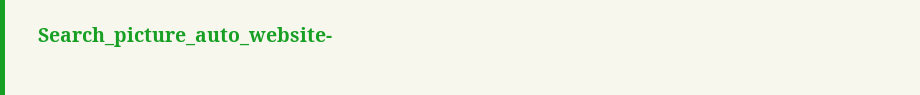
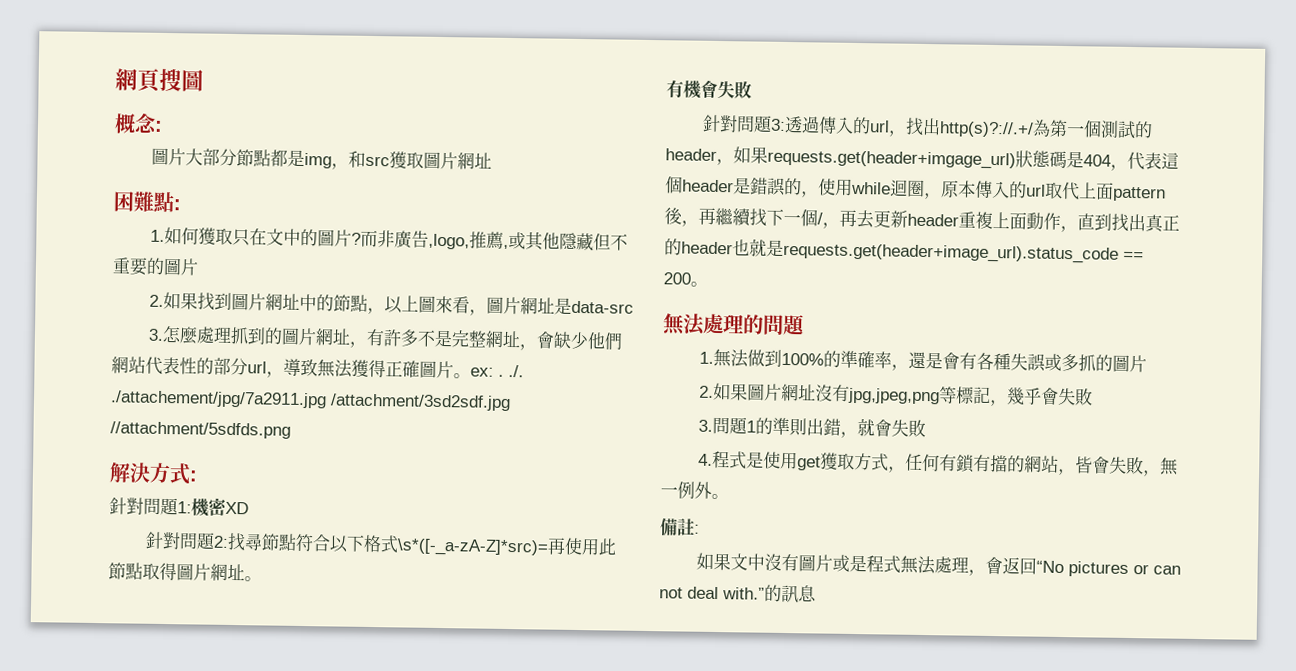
- Search_picture_auto_website-
+ 網頁搜圖
+ 概念:
+ 圖片大部分節點都是img，和src獲取圖片網址
+ 困難點:
+ 1.如何獲取只在文中的圖片?而非廣告,logo,推薦,或其他隱藏但不重要的圖片
+ 2.如果找到圖片網址中的節點，以上圖來看，圖片網址是data-src
+ 3.怎麼處理抓到的圖片網址，有許多不是完整網址，會缺少他們網站代表性的部分url，導致無法獲得正確圖片。ex: . ./. ./attachement/jpg/7a2911.jpg /attachment/3sd2sdf.jpg //attachment/5sdfds.png
+ 解決方式:
+ 針對問題1:機密XD
+ 針對問題2:找尋節點符合以下格式\s*([-_a-zA-Z]*src)=再使用此節點取得圖片網址。
+ 有機會失敗
+ 針對問題3:透過傳入的url，找出http(s)?://.+/為第一個測試的header，如果requests.get(header+imgage_url)狀態碼是404，代表這個header是錯誤的，使用while迴圈，原本傳入的url取代上面pattern後，再繼續找下一個/，再去更新header重複上面動作，直到找出真正的header也就是requests.get(header+image_url).status_code == 200。
+ 無法處理的問題
+ 1.無法做到100%的準確率，還是會有各種失誤或多抓的圖片
+ 2.如果圖片網址沒有jpg,jpeg,png等標記，幾乎會失敗
+ 3.問題1的準則出錯，就會失敗
+ 4.程式是使用get獲取方式，任何有鎖有擋的網站，皆會失敗，無一例外。
+ 備註:
+ 如果文中沒有圖片或是程式無法處理，會返回“No pictures or can not deal with.”的訊息

